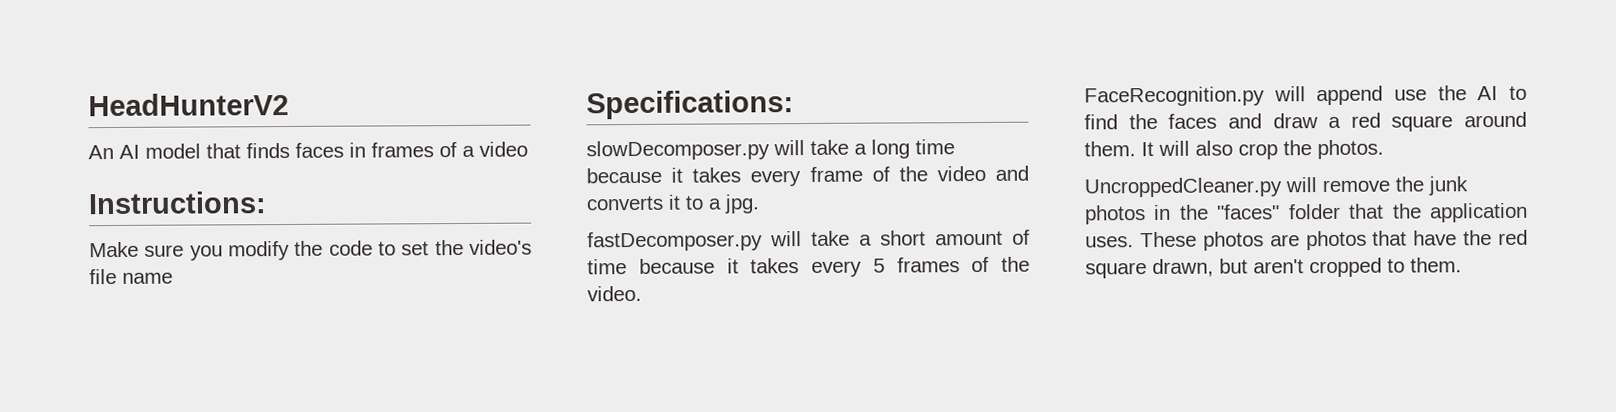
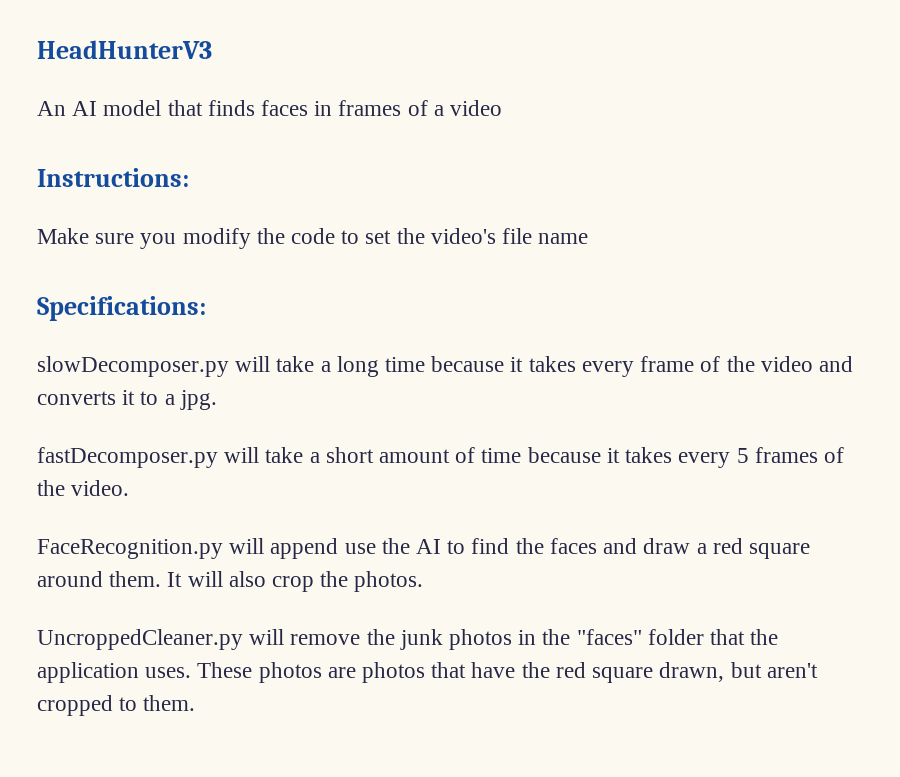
- HeadHunterV2
+ HeadHunterV3

